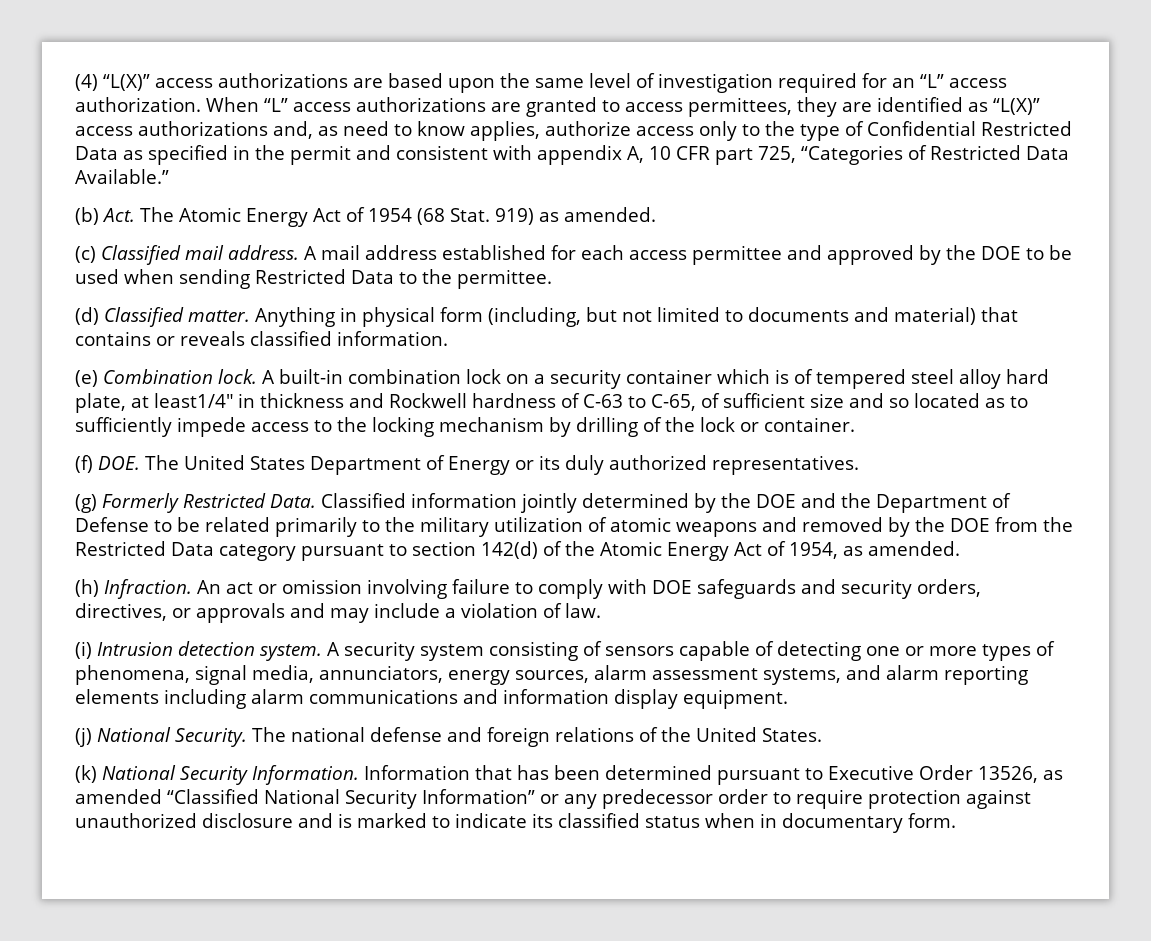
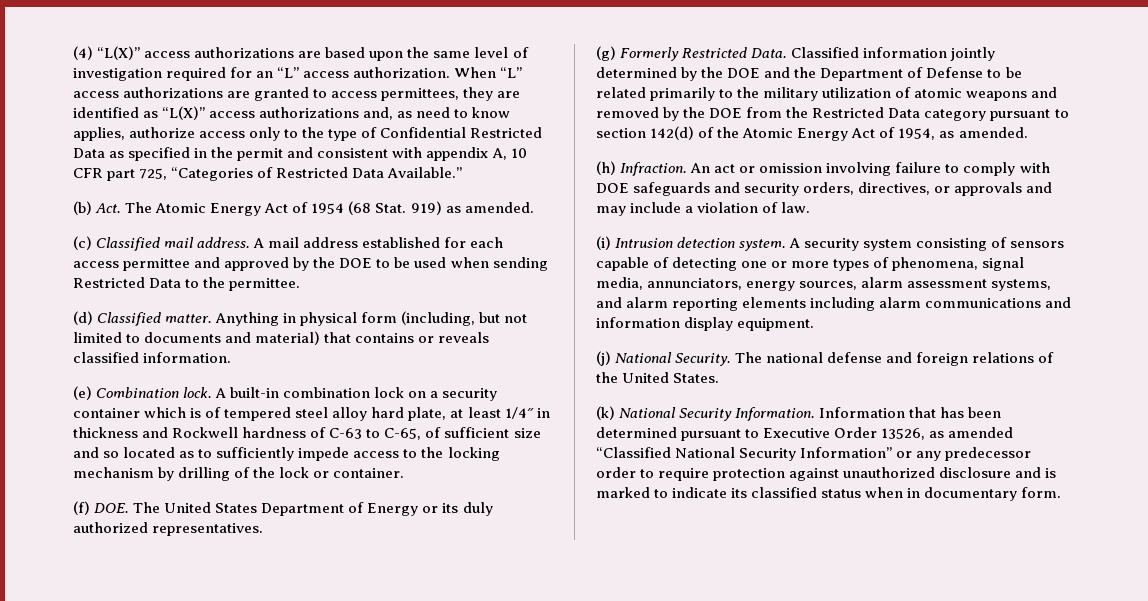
- A built-in combination lock on a security container which is of tempered steel alloy hard plate, at least1/4″ in thickness and Rockwell hardness of C-63 to C-65, of sufficient size and so located as to sufficiently impede access to the locking mechanism by drilling of the lock or container.
+ A built-in combination lock on a security container which is of tempered steel alloy hard plate, at least 1/4″ in thickness and Rockwell hardness of C-63 to C-65, of sufficient size and so located as to sufficiently impede access to the locking mechanism by drilling of the lock or container.

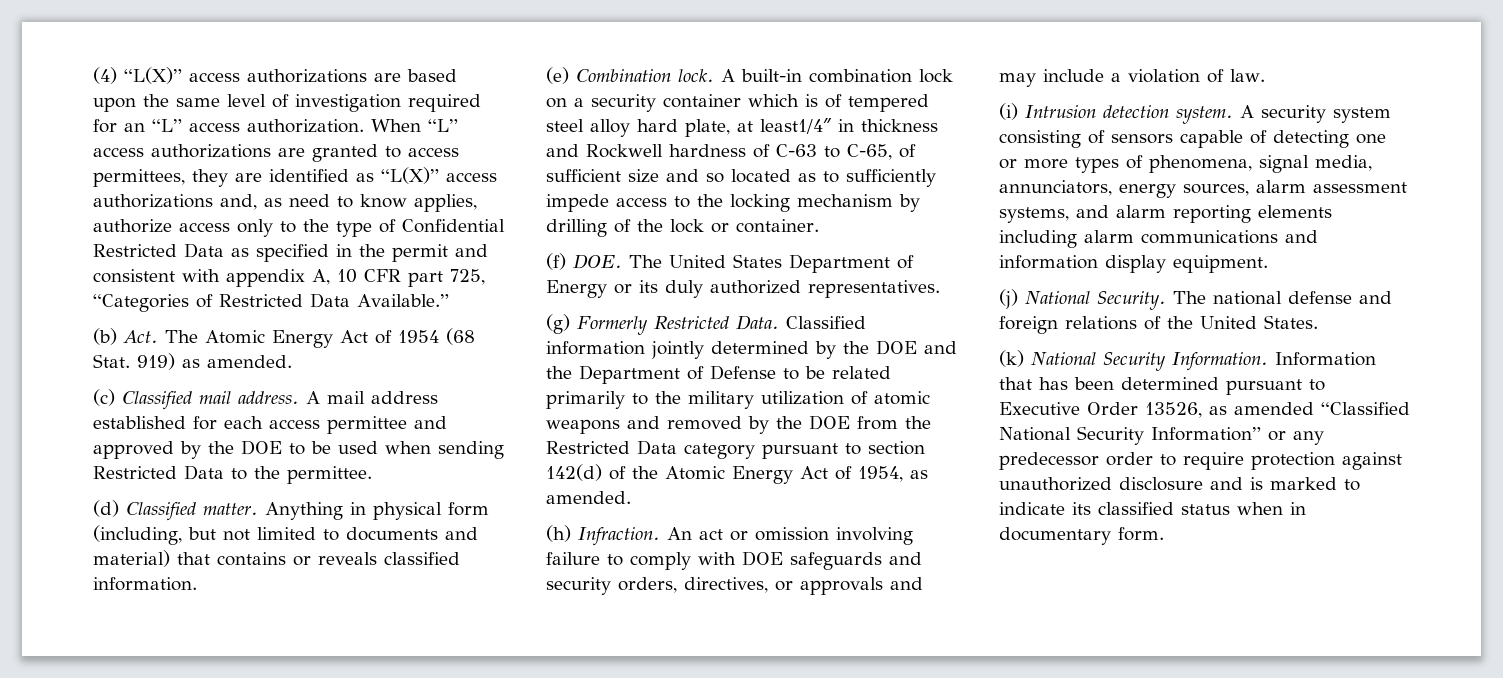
- A built-in combination lock on a security container which is of tempered steel alloy hard plate, at least 1/4″ in thickness and Rockwell hardness of C-63 to C-65, of sufficient size and so located as to sufficiently impede access to the locking mechanism by drilling of the lock or container.
+ A built-in combination lock on a security container which is of tempered steel alloy hard plate, at least1/4″ in thickness and Rockwell hardness of C-63 to C-65, of sufficient size and so located as to sufficiently impede access to the locking mechanism by drilling of the lock or container.

